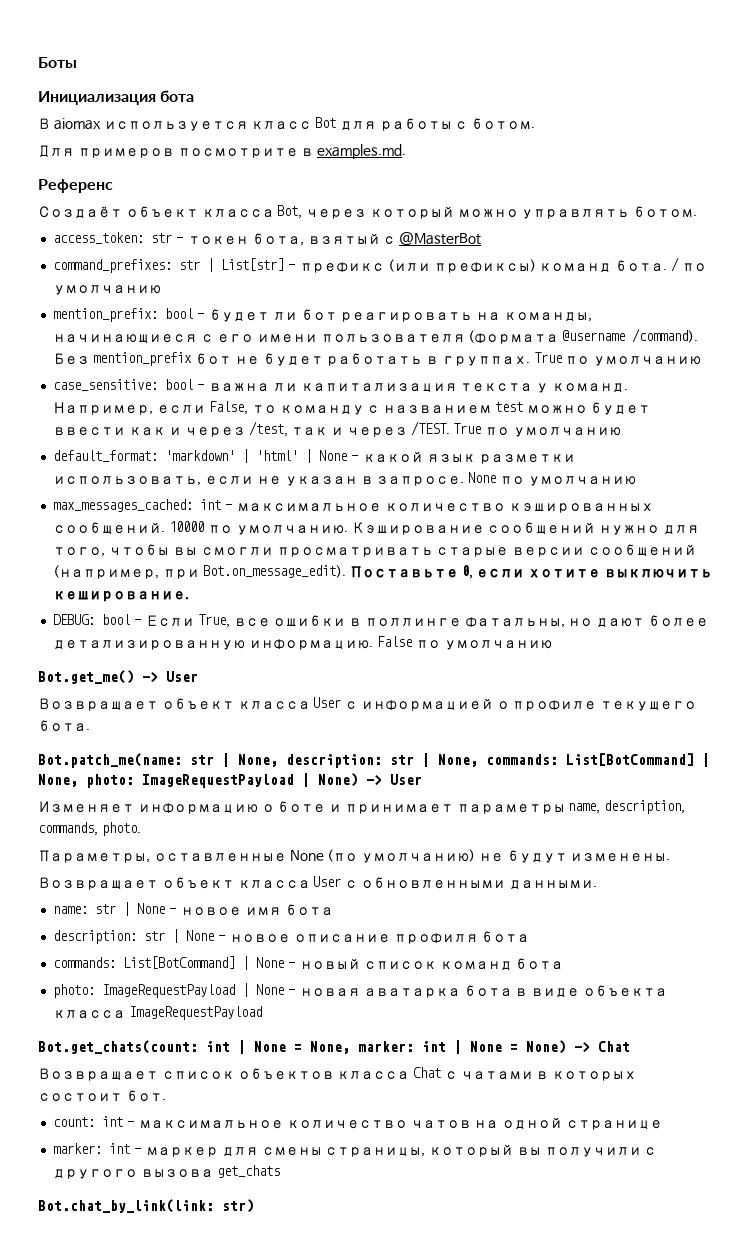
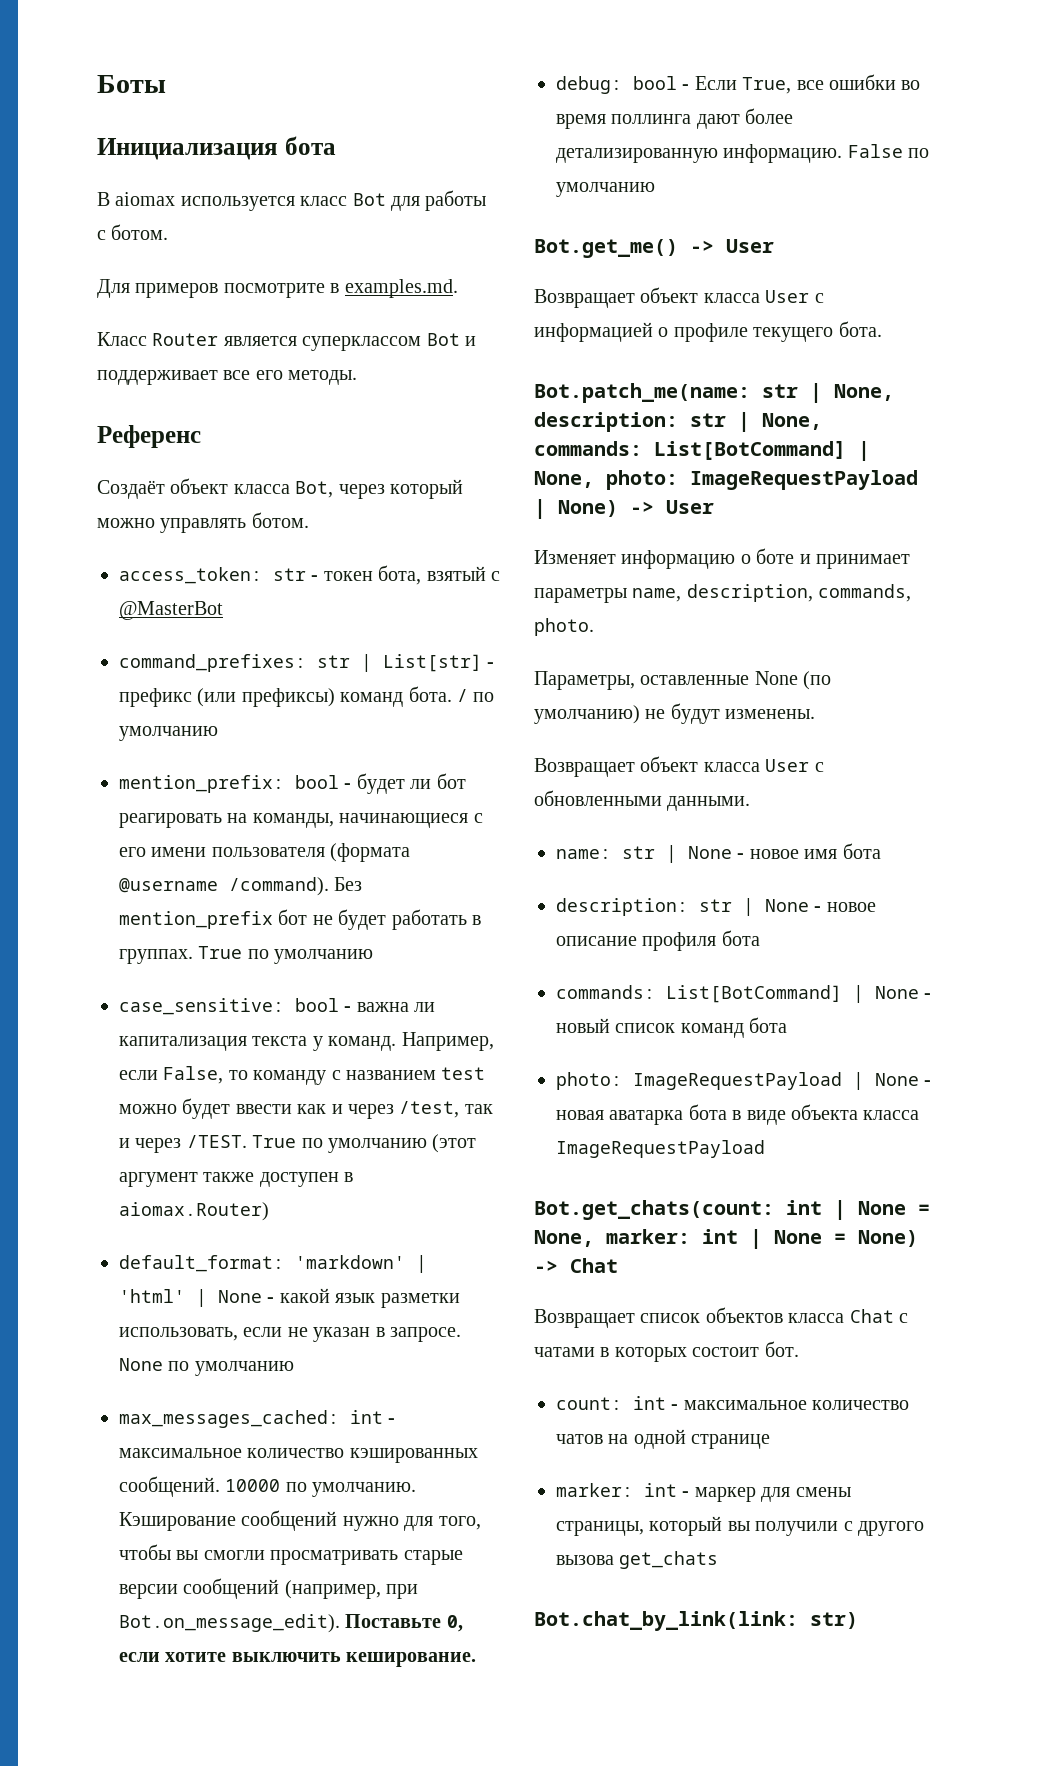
+ Класс Router является суперклассом Bot и поддерживает все его методы.
- Например, если False, то команду с названием test можно будет ввести как и через /test, так и через /TEST. True по умолчанию
+ Например, если False, то команду с названием test можно будет ввести как и через /test, так и через /TEST. True по умолчанию (этот аргумент также доступен в aiomax.Router)
- DEBUG: bool - Если True, все ошибки в поллинге фатальны, но дают более детализированную информацию.
+ debug: bool - Если True, все ошибки во время поллинга дают более детализированную информацию.

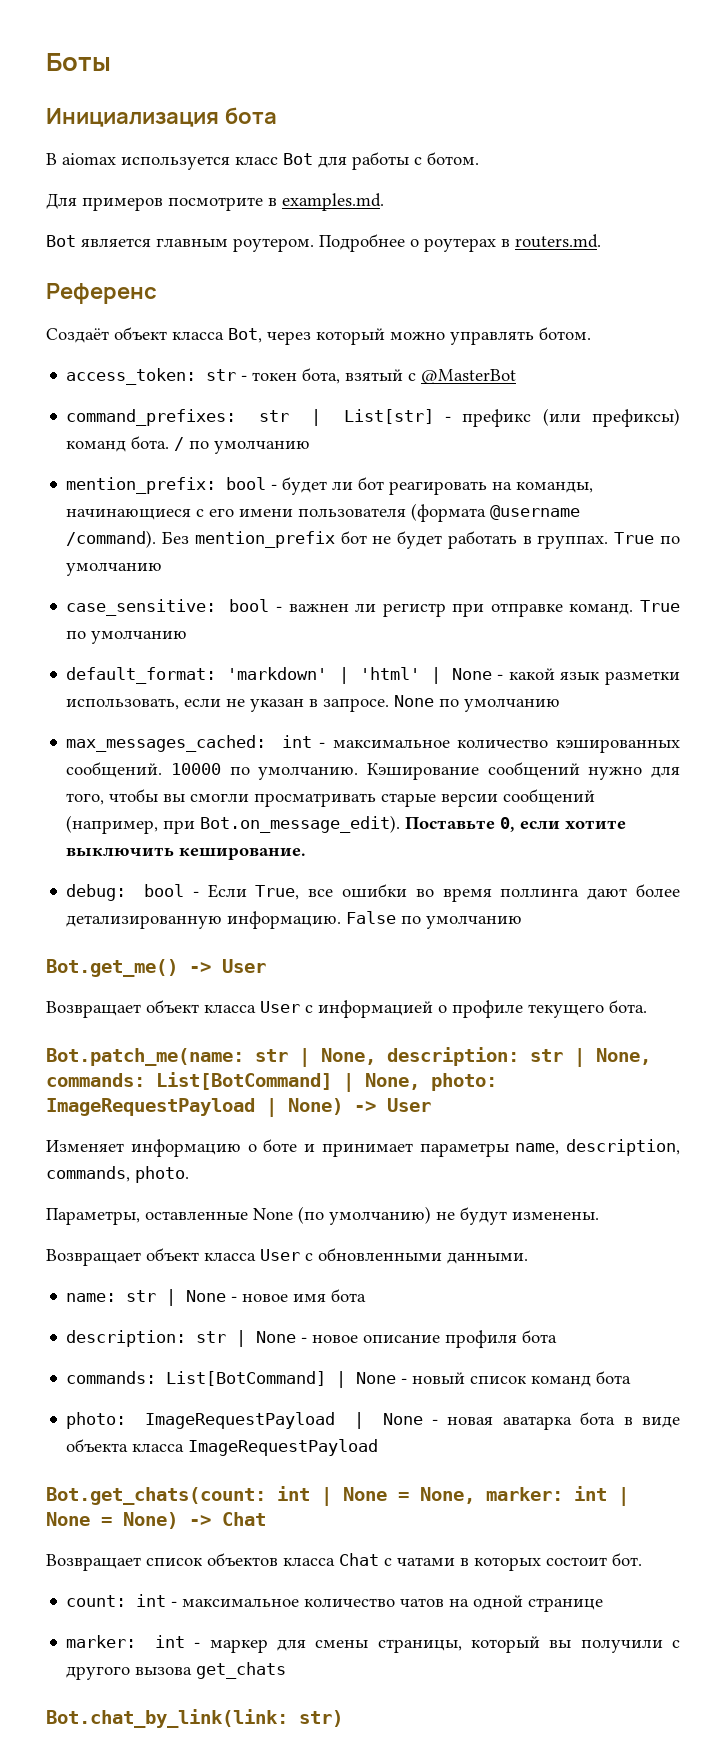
- Класс Router является суперклассом Bot и поддерживает все его методы.
+ Bot является главным роутером. Подробнее о роутерах в routers.md.
- case_sensitive: bool - важна ли капитализация текста у команд. Например, если False, то команду с названием test можно будет ввести как и через /test, так и через /TEST. True по умолчанию (этот аргумент также доступен в aiomax.Router)
+ case_sensitive: bool - важнен ли регистр при отправке команд. True по умолчанию

